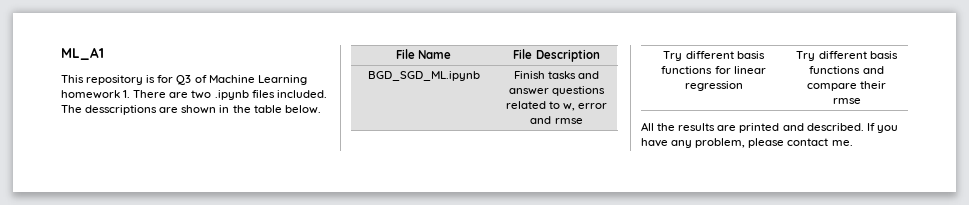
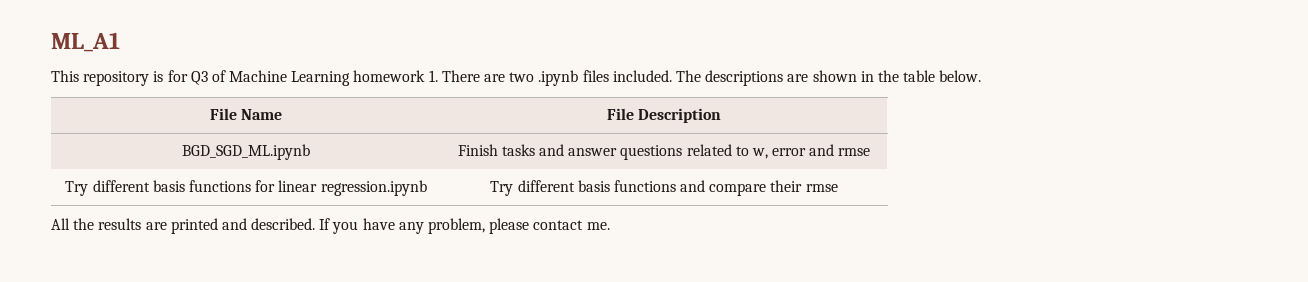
- The desscriptions are shown in the table below.
+ The descriptions are shown in the table below.
- Try different basis functions for linear regression | Try different basis functions and compare their rmse
+ Try different basis functions for linear regression.ipynb | Try different basis functions and compare their rmse

